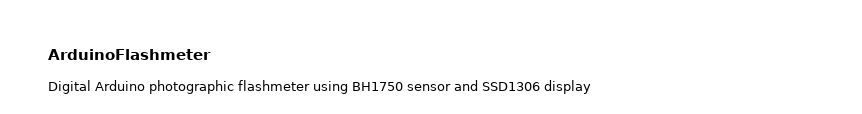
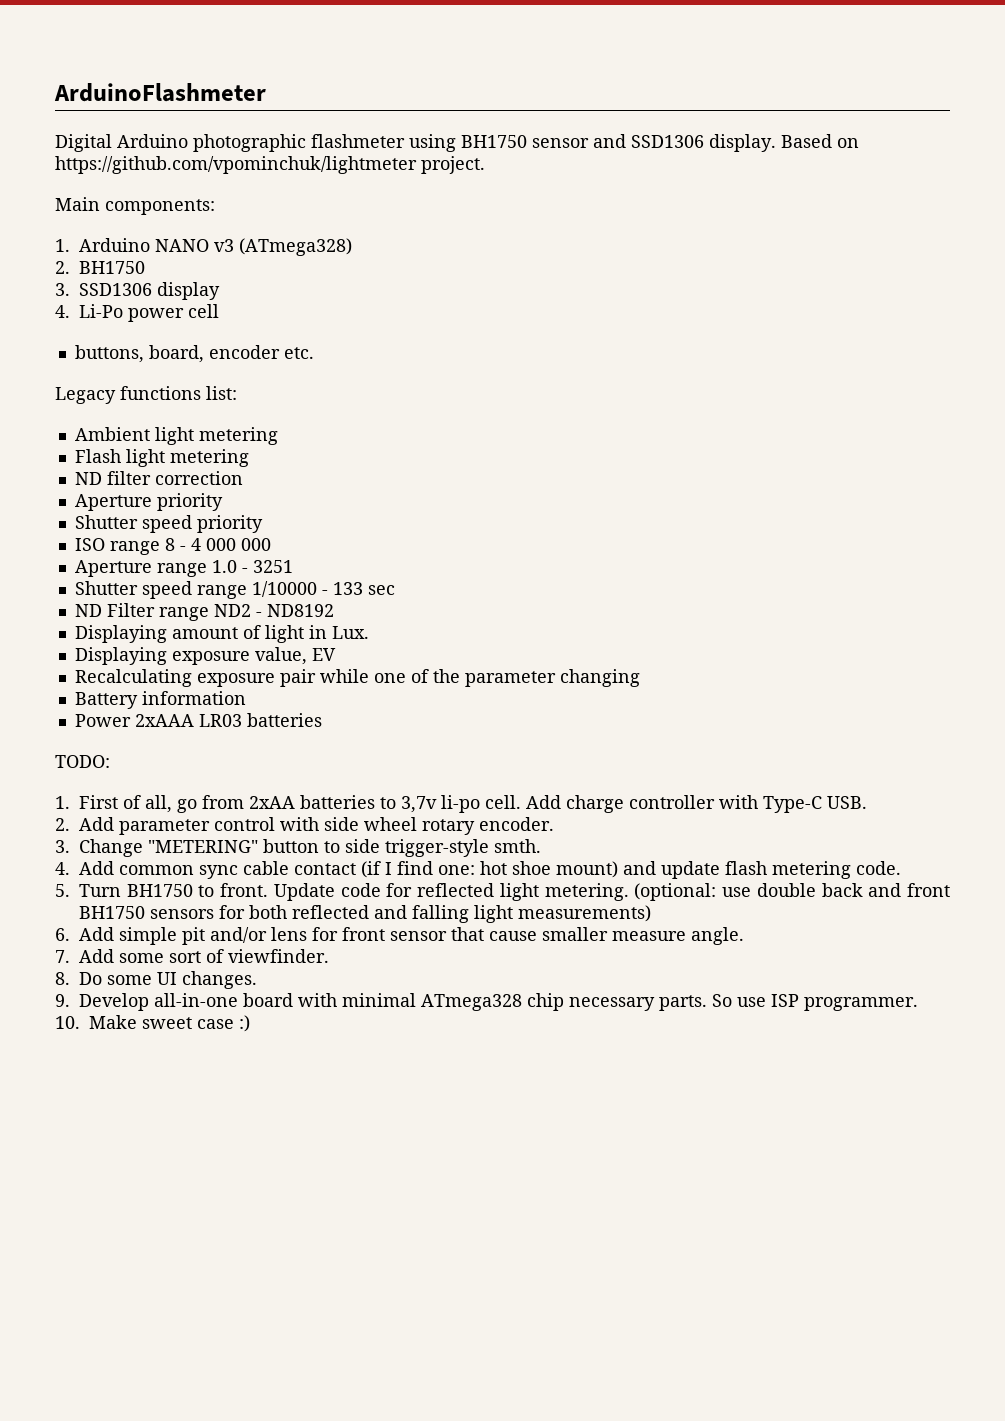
- Digital Arduino photographic flashmeter using BH1750 sensor and SSD1306 display
+ Digital Arduino photographic flashmeter using BH1750 sensor and SSD1306 display. Based on https://github.com/vpominchuk/lightmeter project.
+ Main components:
+ 1. Arduino NANO v3 (ATmega328)
+ 2. BH1750
+ 3. SSD1306 display
+ 4. Li-Po power cell
+ buttons, board, encoder etc.
+ Legacy functions list:
+ Ambient light metering
+ Flash light metering
+ ND filter correction
+ Aperture priority
+ Shutter speed priority
+ ISO range 8 - 4 000 000
+ Aperture range 1.0 - 3251
+ Shutter speed range 1/10000 - 133 sec
+ ND Filter range ND2 - ND8192
+ Displaying amount of light in Lux.
+ Displaying exposure value, EV
+ Recalculating exposure pair while one of the parameter changing
+ Battery information
+ Power 2xAAA LR03 batteries
+ TODO:
+ 1. First of all, go from 2xAA batteries to 3,7v li-po cell. Add charge controller with Type-C USB.
+ 2. Add parameter control with side wheel rotary encoder.
+ 3. Change "METERING" button to side trigger-style smth.
+ 4. Add common sync cable contact (if I find one: hot shoe mount) and update flash metering code.
+ 5. Turn BH1750 to front. Update code for reflected light metering. (optional: use double back and front BH1750 sensors for both reflected and falling light measurements)
+ 6. Add simple pit and/or lens for front sensor that cause smaller measure angle.
+ 7. Add some sort of viewfinder.
+ 8. Do some UI changes.
+ 9. Develop all-in-one board with minimal ATmega328 chip necessary parts. So use ISP programmer.
+ 10. Make sweet case :)

